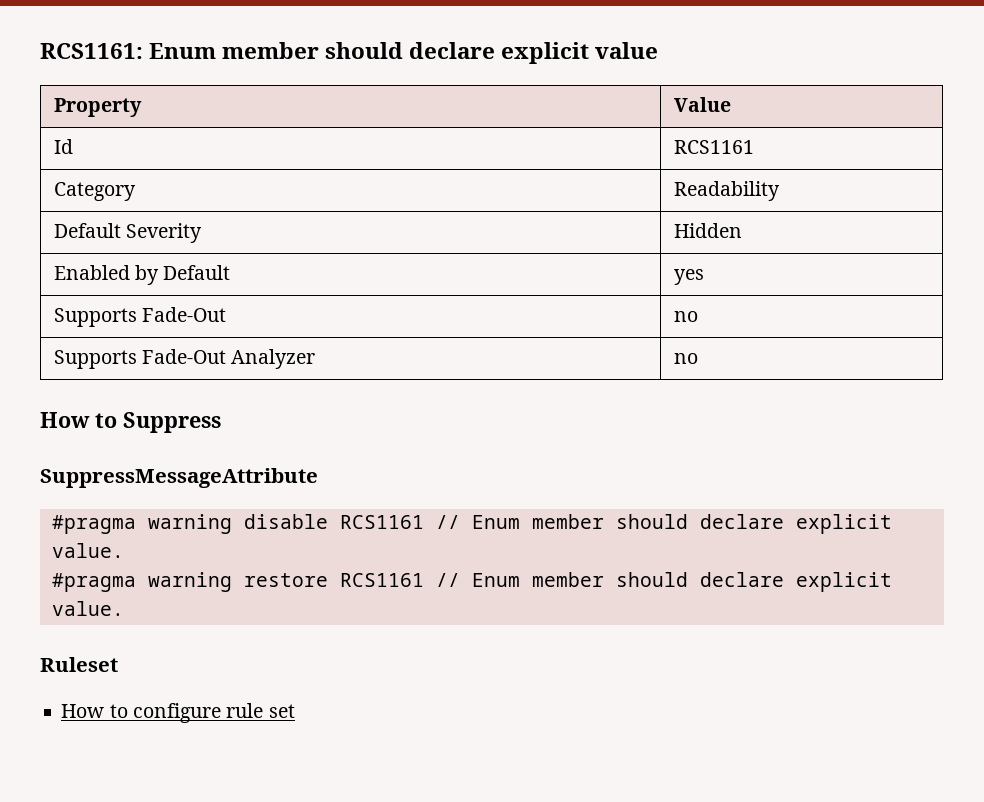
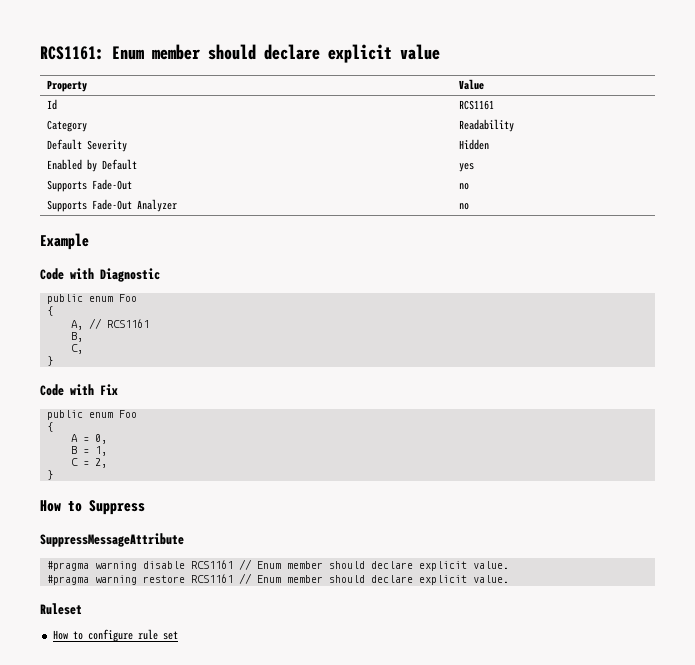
+ Example
+ Code with Diagnostic
+ public enum Foo
+ {
+ A, // RCS1161
+ B,
+ C,
+ }
+ Code with Fix
+ public enum Foo
+ {
+ A = 0,
+ B = 1,
+ C = 2,
+ }

